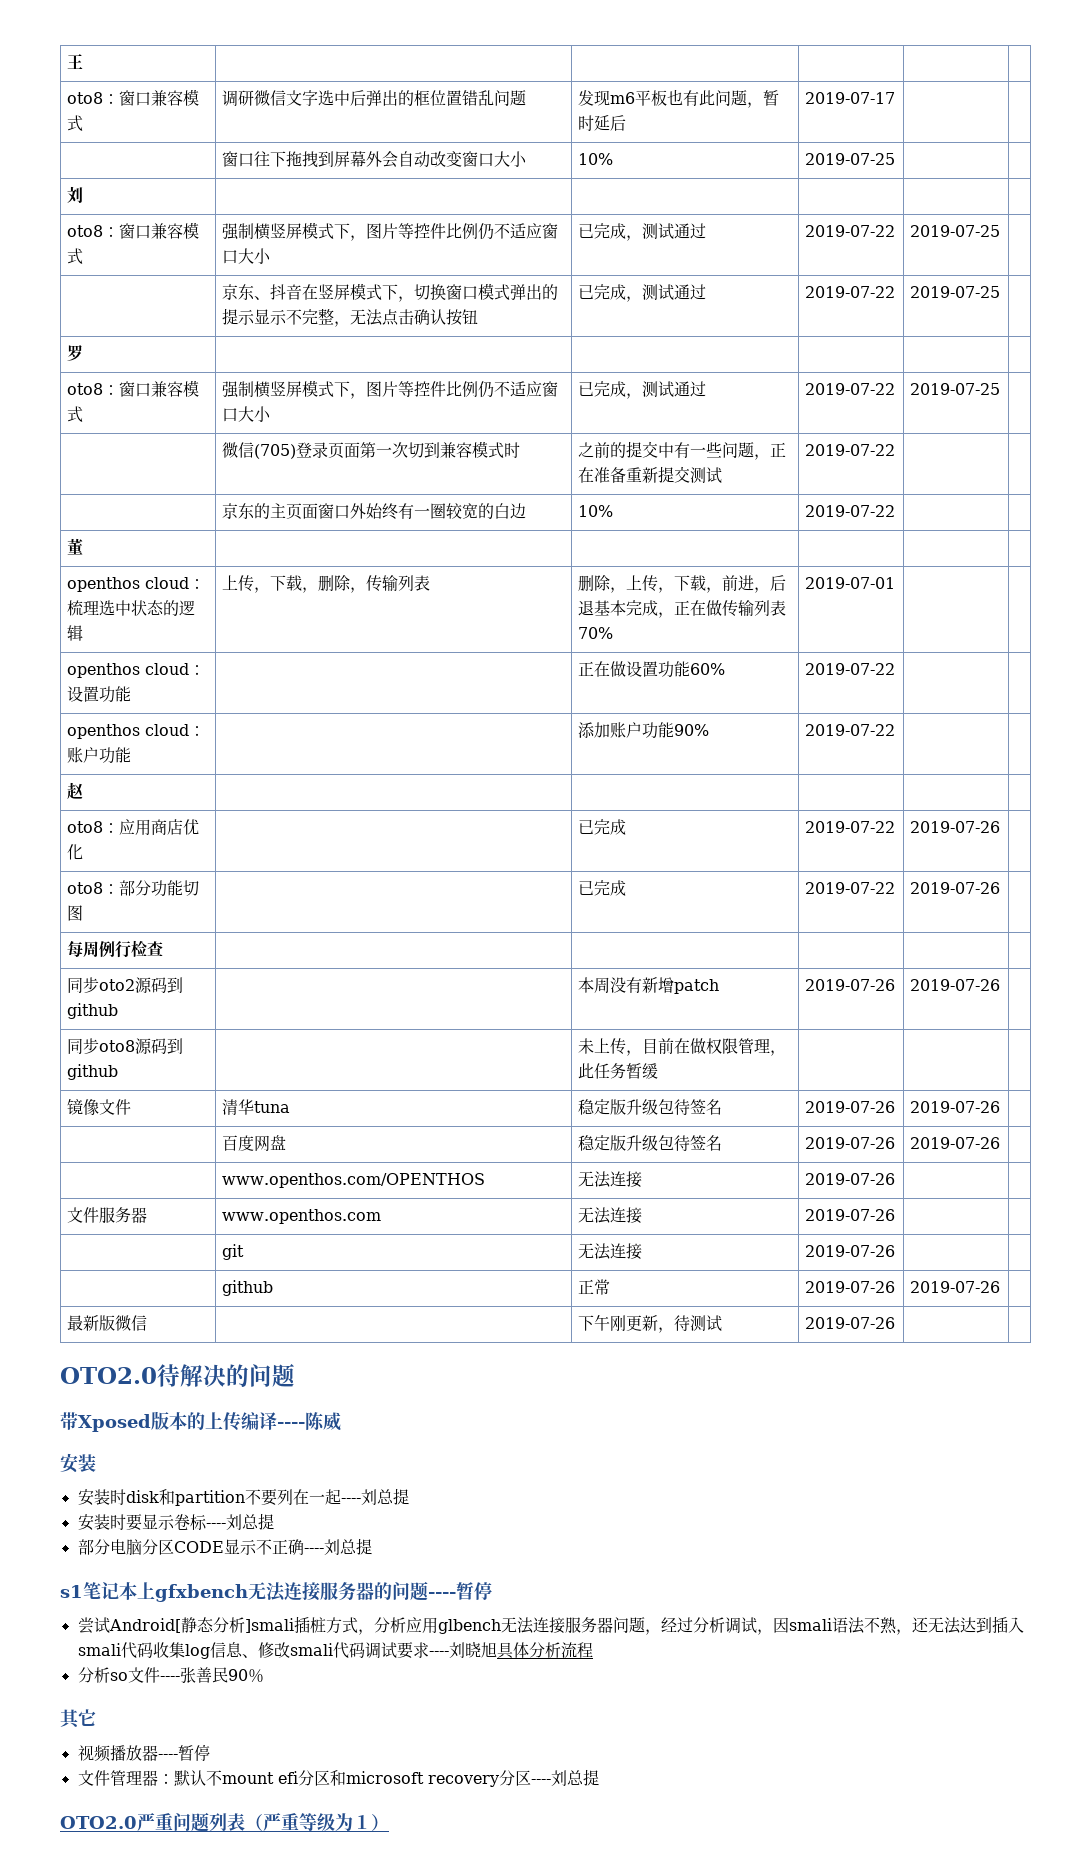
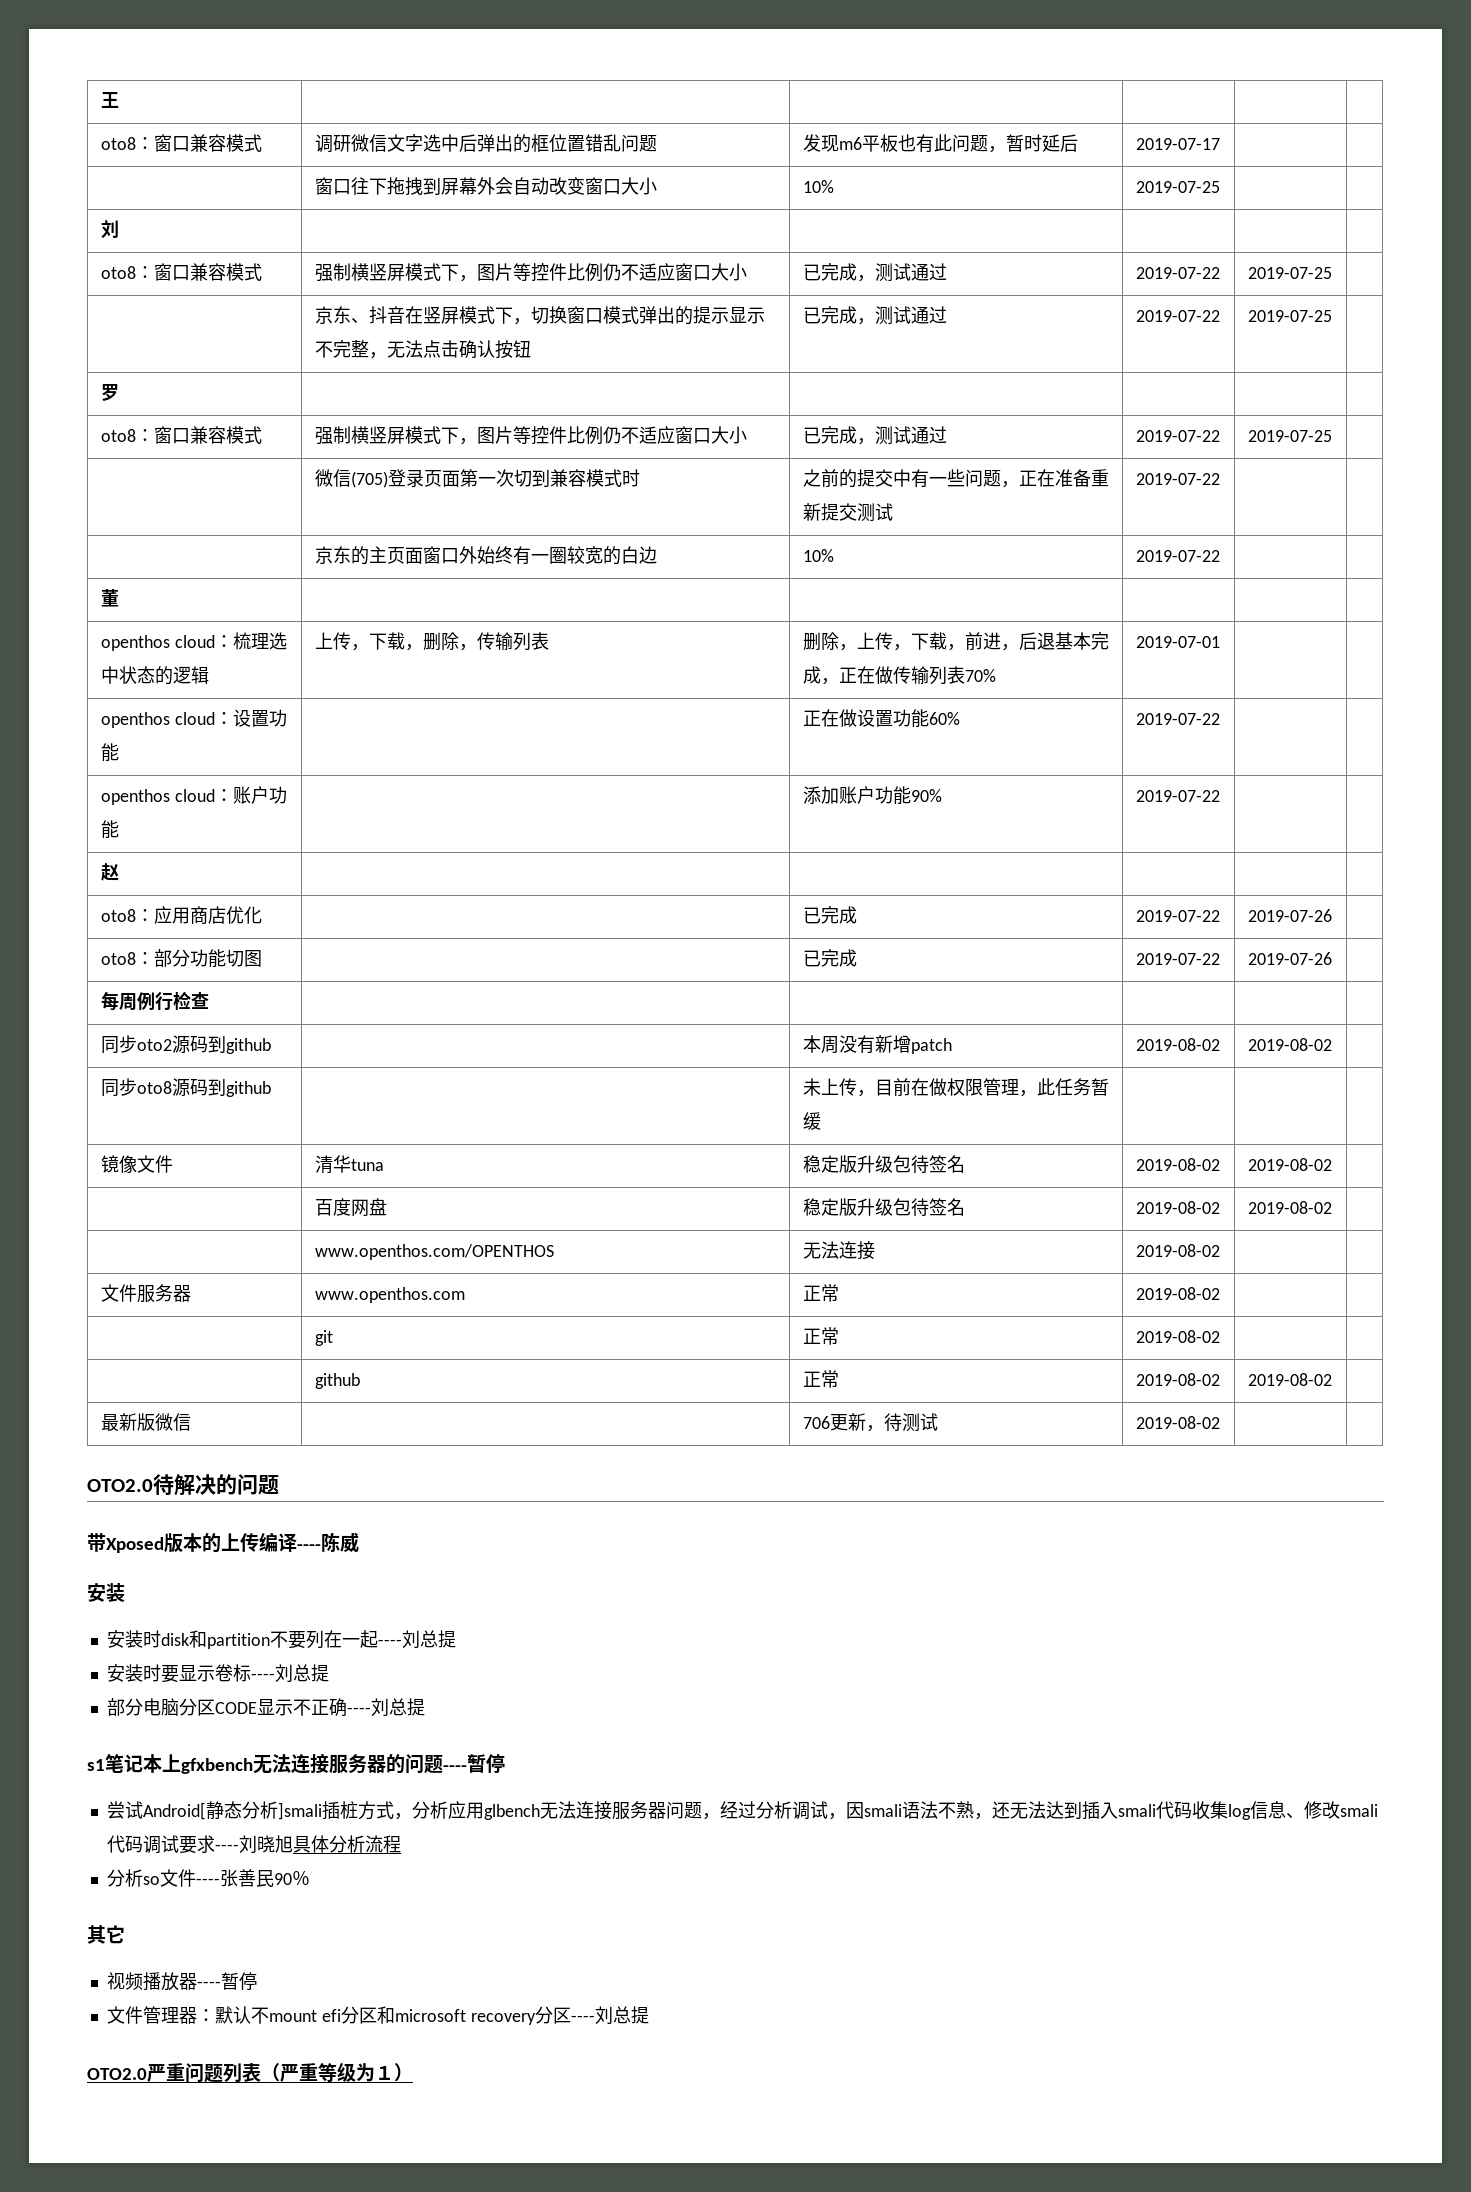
- 同步oto2源码到github | | 本周没有新增patch | 2019-07-26 | 2019-07-26 |
+ 同步oto2源码到github | | 本周没有新增patch | 2019-08-02 | 2019-08-02 |
- 镜像文件 | 清华tuna | 稳定版升级包待签名 | 2019-07-26 | 2019-07-26 |
+ 镜像文件 | 清华tuna | 稳定版升级包待签名 | 2019-08-02 | 2019-08-02 |
- | 百度网盘 | 稳定版升级包待签名 | 2019-07-26 | 2019-07-26 |
+ | 百度网盘 | 稳定版升级包待签名 | 2019-08-02 | 2019-08-02 |
- | www.openthos.com/OPENTHOS | 无法连接 | 2019-07-26 | |
+ | www.openthos.com/OPENTHOS | 无法连接 | 2019-08-02 | |
- 文件服务器 | www.openthos.com | 无法连接 | 2019-07-26 | |
- | git | 无法连接 | 2019-07-26 | |
+ 文件服务器 | www.openthos.com | 正常 | 2019-08-02 | |
+ | git | 正常 | 2019-08-02 | |
- | github | 正常 | 2019-07-26 | 2019-07-26 |
+ | github | 正常 | 2019-08-02 | 2019-08-02 |
- 最新版微信 | | 下午刚更新，待测试 | 2019-07-26 | |
+ 最新版微信 | | 706更新，待测试 | 2019-08-02 | |

